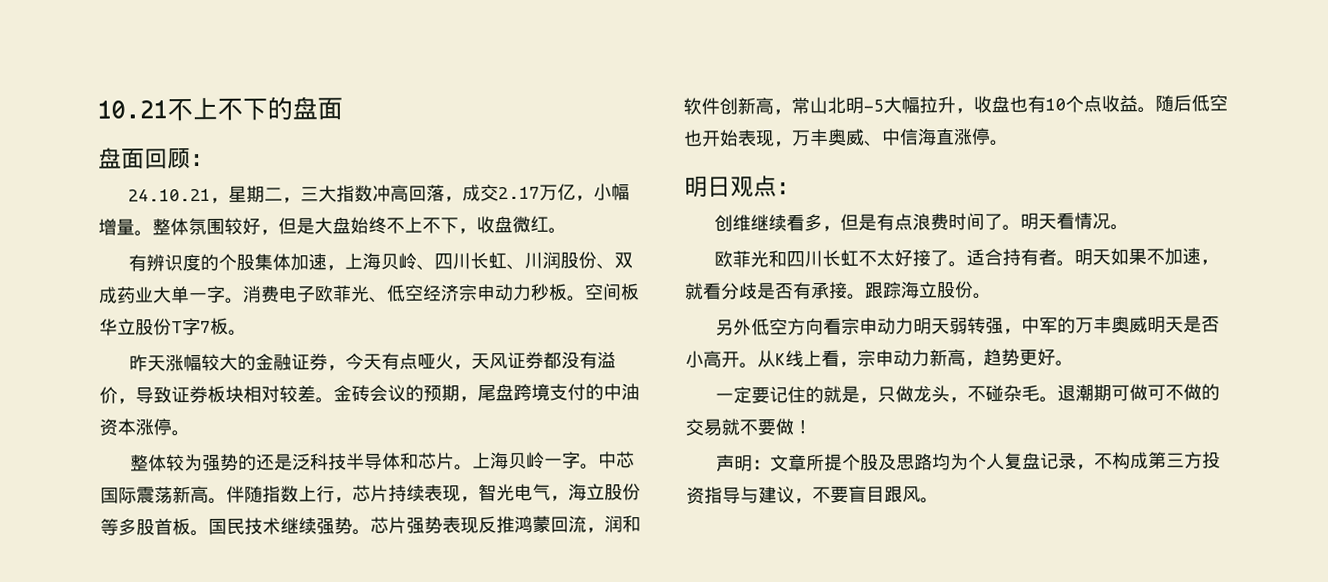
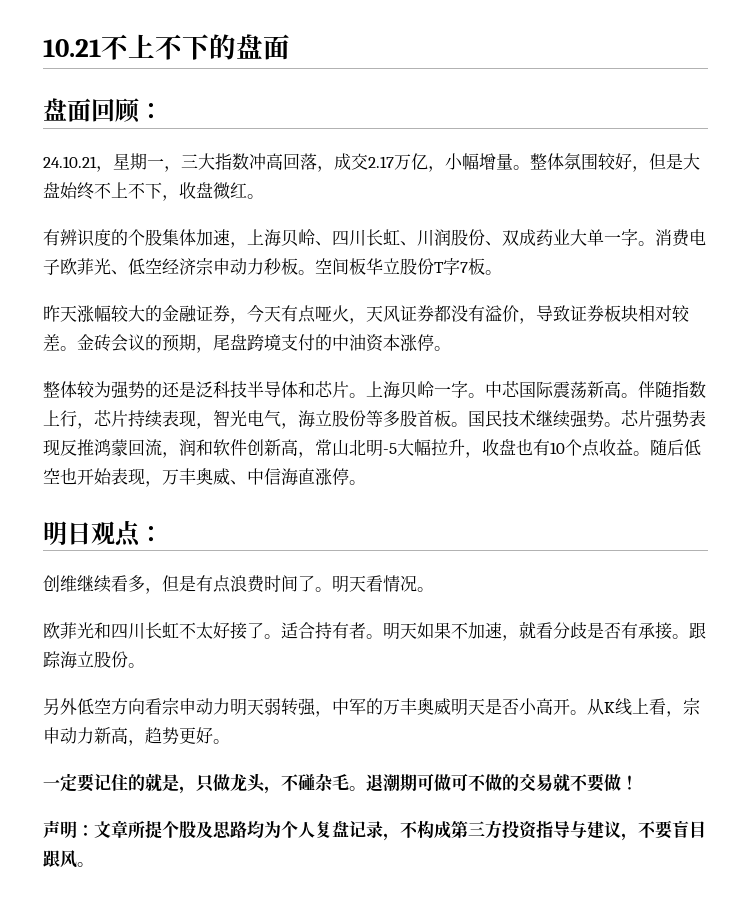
- 24.10.21，星期二，三大指数冲高回落，成交2.17万亿，小幅增量。
+ 24.10.21，星期一，三大指数冲高回落，成交2.17万亿，小幅增量。

